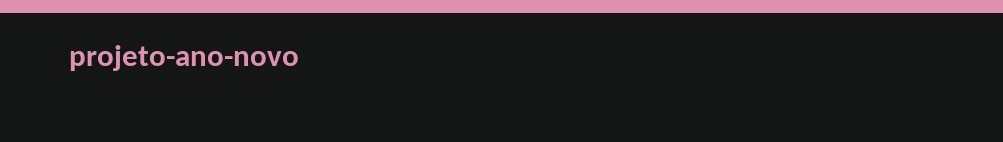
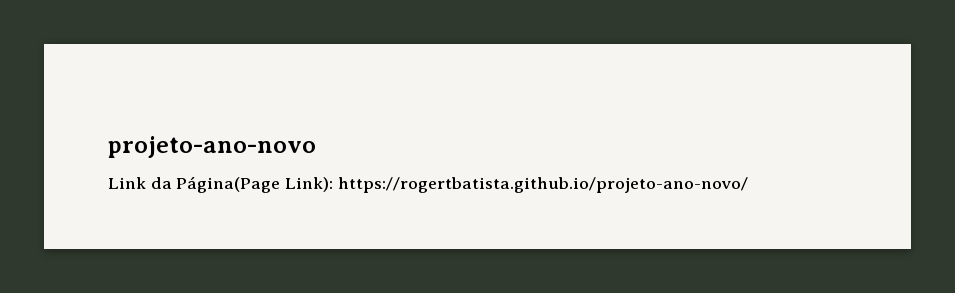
+ Link da Página(Page Link): https://rogertbatista.github.io/projeto-ano-novo/

